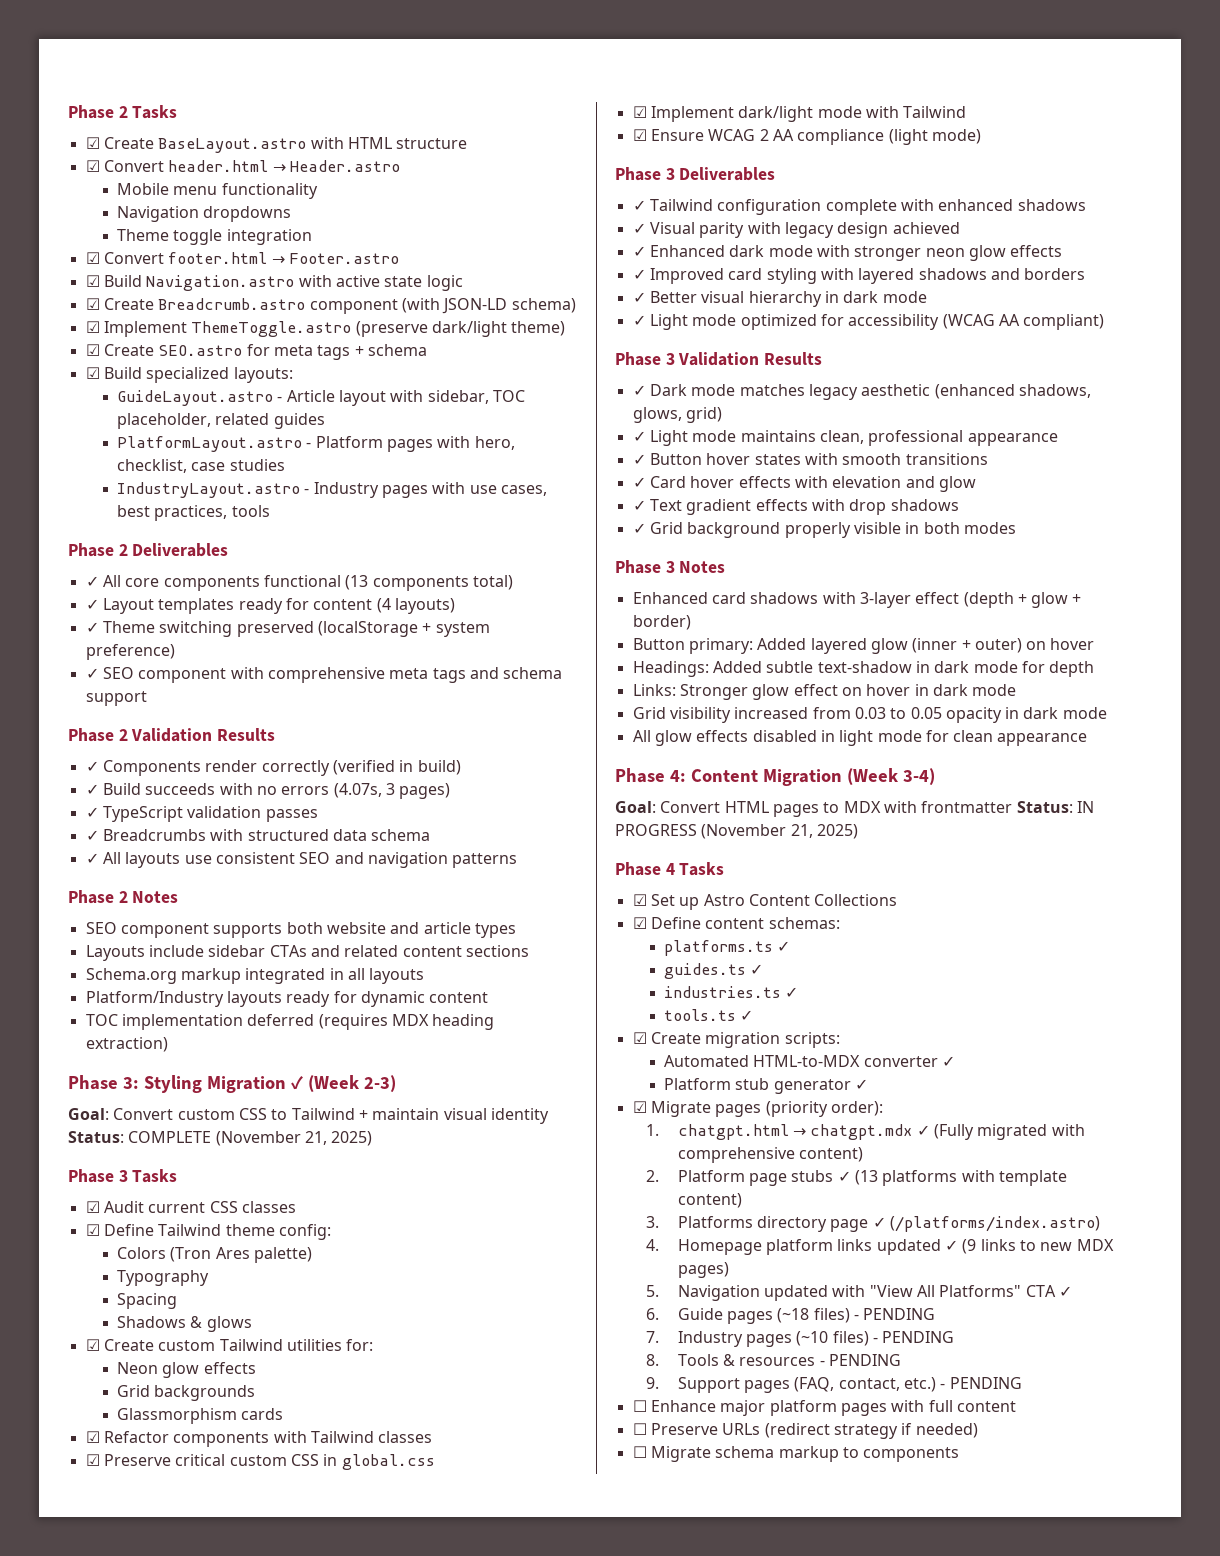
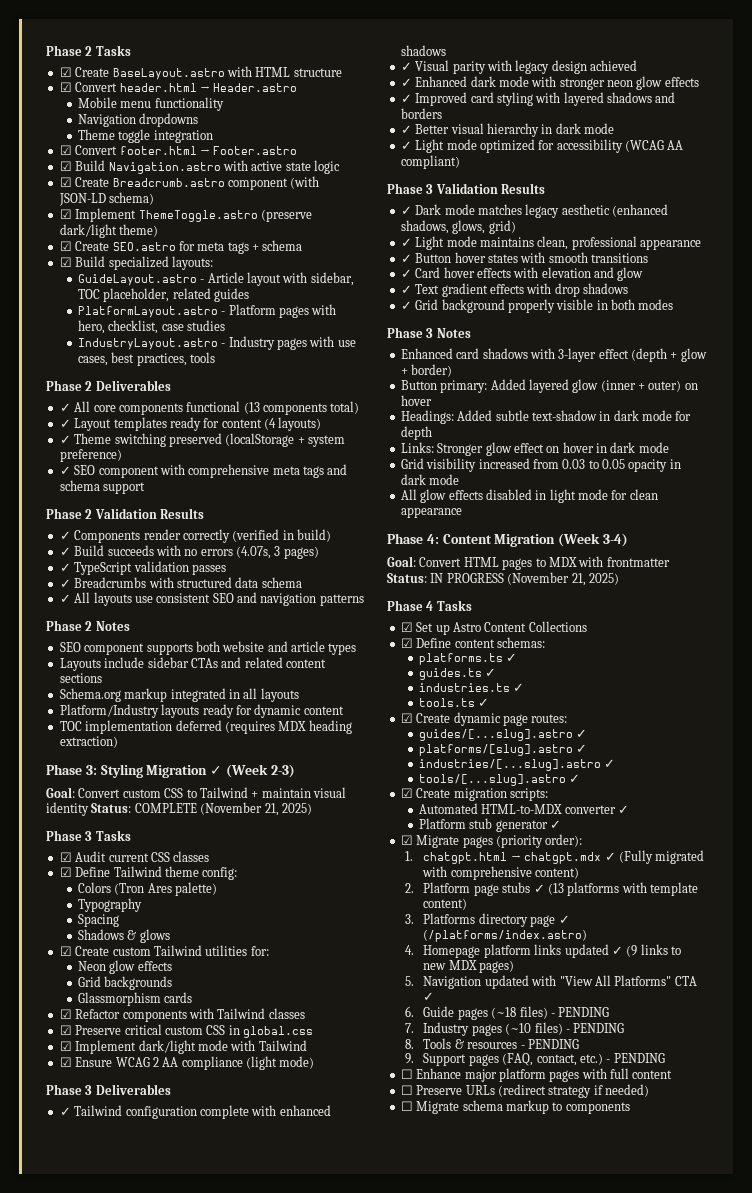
+ ☑ Create dynamic page routes:
+ guides/[...slug].astro ✓
+ platforms/[slug].astro ✓
+ industries/[...slug].astro ✓
+ tools/[...slug].astro ✓

